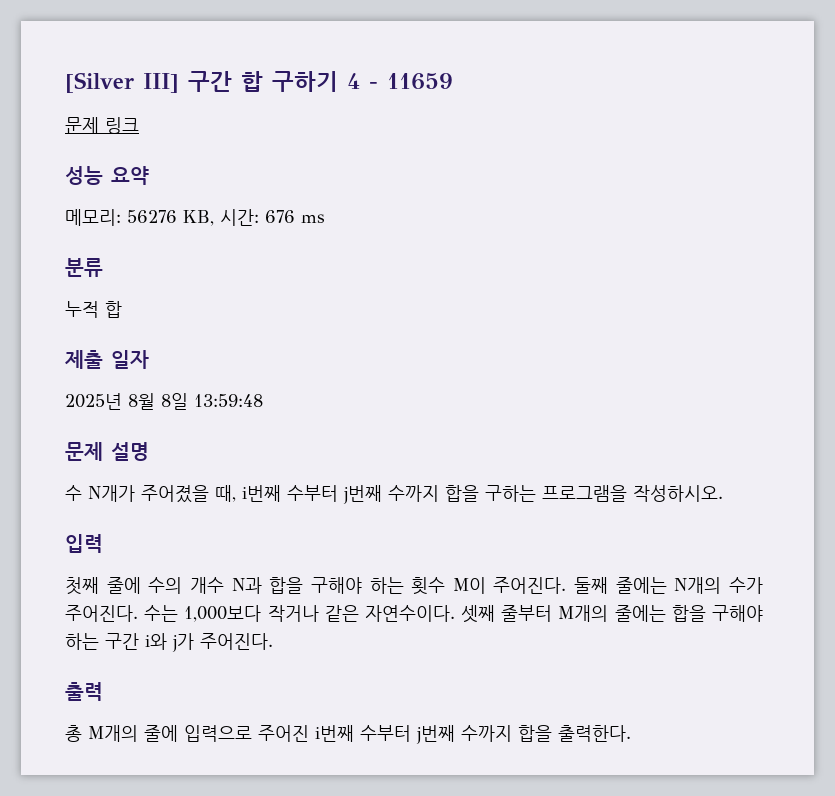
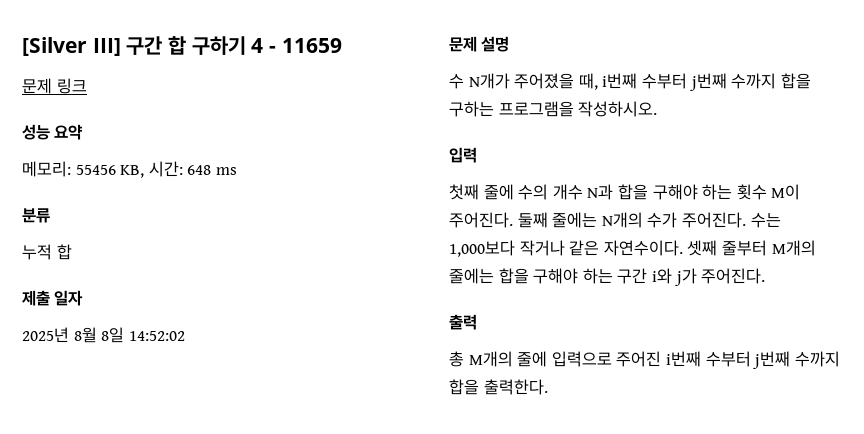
- 메모리: 56276 KB, 시간: 676 ms
+ 메모리: 55456 KB, 시간: 648 ms
- 2025년 8월 8일 13:59:48
+ 2025년 8월 8일 14:52:02

